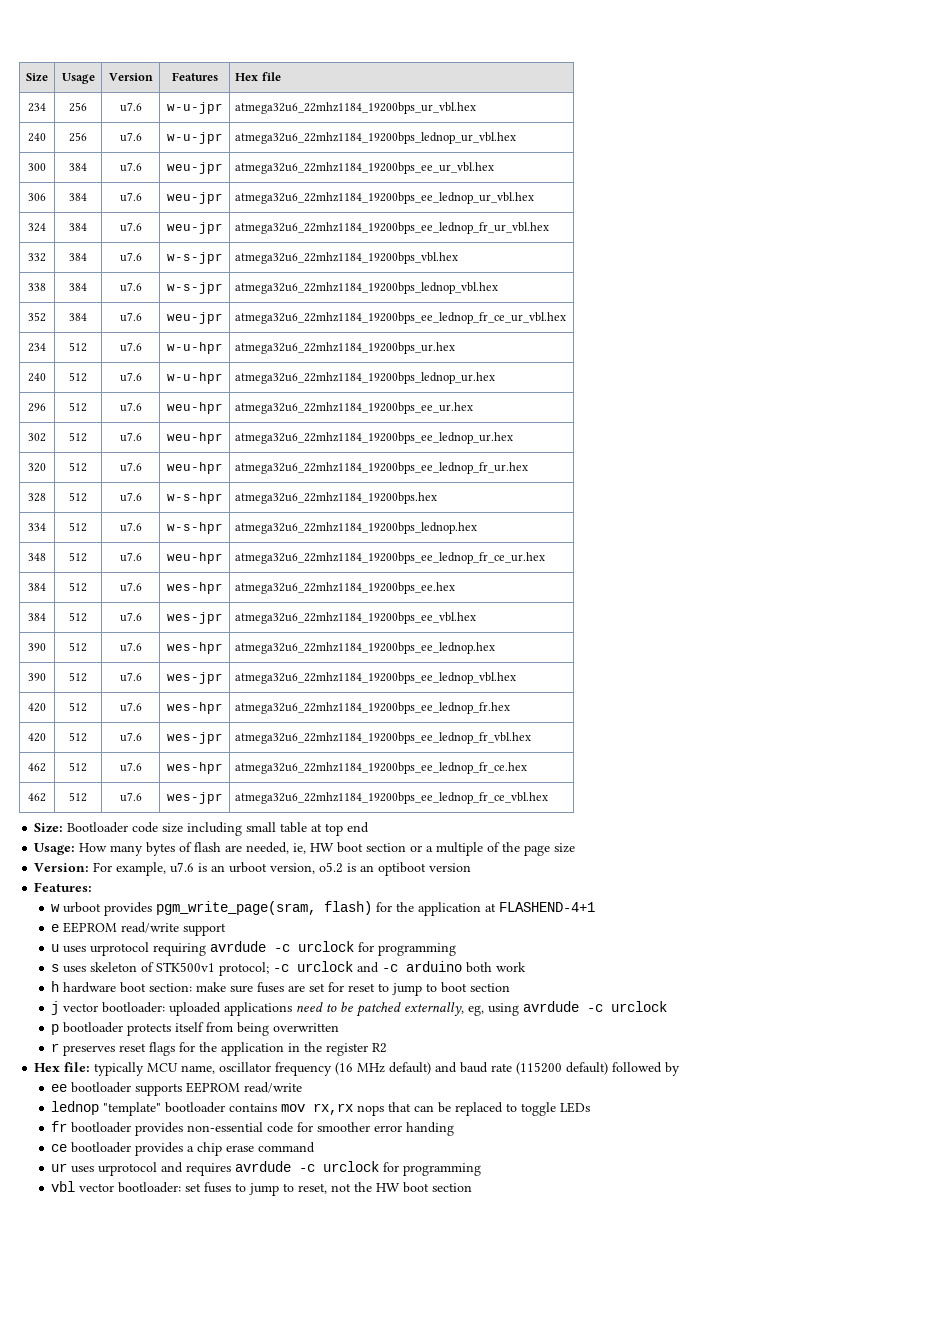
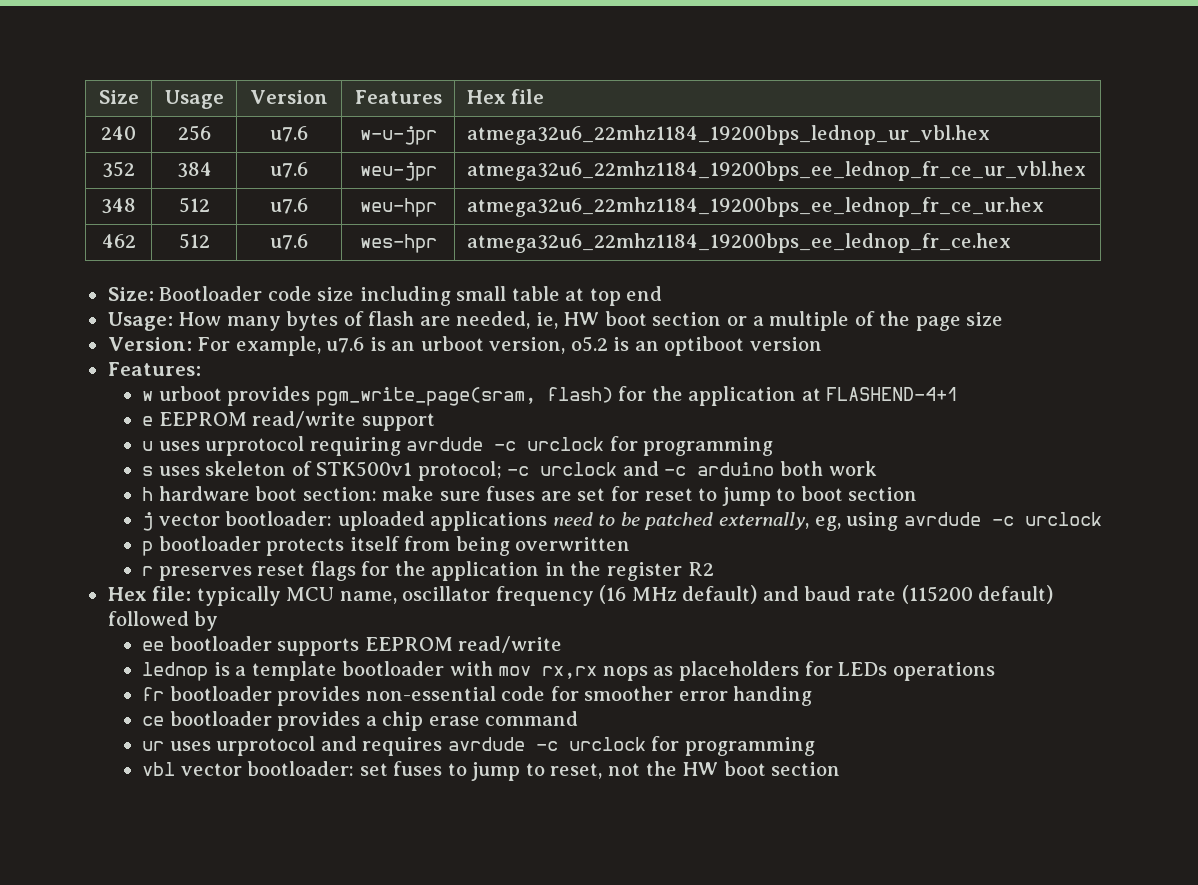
- 234 | 256 | u7.6 | w-u-jpr | atmega32u6_22mhz1184_19200bps_ur_vbl.hex
- 300 | 384 | u7.6 | weu-jpr | atmega32u6_22mhz1184_19200bps_ee_ur_vbl.hex
- 306 | 384 | u7.6 | weu-jpr | atmega32u6_22mhz1184_19200bps_ee_lednop_ur_vbl.hex
- 324 | 384 | u7.6 | weu-jpr | atmega32u6_22mhz1184_19200bps_ee_lednop_fr_ur_vbl.hex
- 332 | 384 | u7.6 | w-s-jpr | atmega32u6_22mhz1184_19200bps_vbl.hex
- 338 | 384 | u7.6 | w-s-jpr | atmega32u6_22mhz1184_19200bps_lednop_vbl.hex
- 234 | 512 | u7.6 | w-u-hpr | atmega32u6_22mhz1184_19200bps_ur.hex
- 240 | 512 | u7.6 | w-u-hpr | atmega32u6_22mhz1184_19200bps_lednop_ur.hex
- 296 | 512 | u7.6 | weu-hpr | atmega32u6_22mhz1184_19200bps_ee_ur.hex
- 302 | 512 | u7.6 | weu-hpr | atmega32u6_22mhz1184_19200bps_ee_lednop_ur.hex
- 320 | 512 | u7.6 | weu-hpr | atmega32u6_22mhz1184_19200bps_ee_lednop_fr_ur.hex
- 328 | 512 | u7.6 | w-s-hpr | atmega32u6_22mhz1184_19200bps.hex
- 334 | 512 | u7.6 | w-s-hpr | atmega32u6_22mhz1184_19200bps_lednop.hex
- 384 | 512 | u7.6 | wes-hpr | atmega32u6_22mhz1184_19200bps_ee.hex
- 384 | 512 | u7.6 | wes-jpr | atmega32u6_22mhz1184_19200bps_ee_vbl.hex
- 390 | 512 | u7.6 | wes-hpr | atmega32u6_22mhz1184_19200bps_ee_lednop.hex
- 390 | 512 | u7.6 | wes-jpr | atmega32u6_22mhz1184_19200bps_ee_lednop_vbl.hex
- 420 | 512 | u7.6 | wes-hpr | atmega32u6_22mhz1184_19200bps_ee_lednop_fr.hex
- 420 | 512 | u7.6 | wes-jpr | atmega32u6_22mhz1184_19200bps_ee_lednop_fr_vbl.hex
- 462 | 512 | u7.6 | wes-jpr | atmega32u6_22mhz1184_19200bps_ee_lednop_fr_ce_vbl.hex
- lednop "template" bootloader contains mov rx,rx nops that can be replaced to toggle LEDs
+ lednop is a template bootloader with mov rx,rx nops as placeholders for LEDs operations

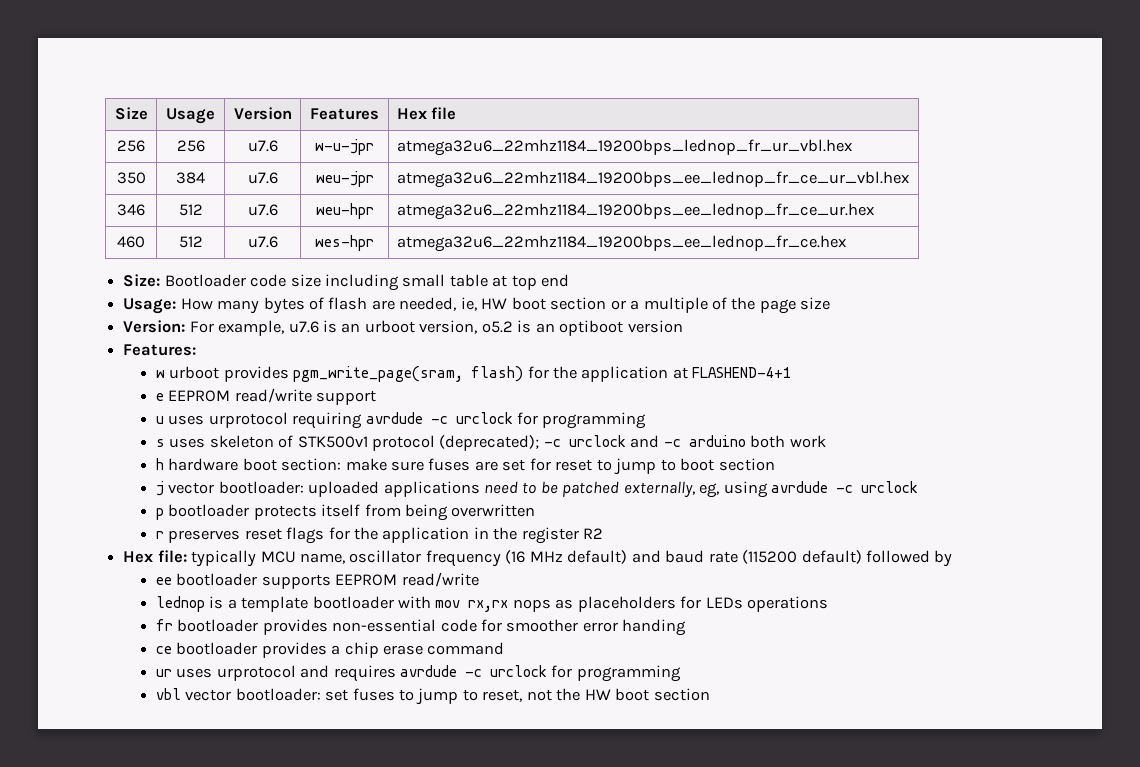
- 240 | 256 | u7.6 | w-u-jpr | atmega32u6_22mhz1184_19200bps_lednop_ur_vbl.hex
- 352 | 384 | u7.6 | weu-jpr | atmega32u6_22mhz1184_19200bps_ee_lednop_fr_ce_ur_vbl.hex
+ 256 | 256 | u7.6 | w-u-jpr | atmega32u6_22mhz1184_19200bps_lednop_fr_ur_vbl.hex
+ 350 | 384 | u7.6 | weu-jpr | atmega32u6_22mhz1184_19200bps_ee_lednop_fr_ce_ur_vbl.hex
- 348 | 512 | u7.6 | weu-hpr | atmega32u6_22mhz1184_19200bps_ee_lednop_fr_ce_ur.hex
+ 346 | 512 | u7.6 | weu-hpr | atmega32u6_22mhz1184_19200bps_ee_lednop_fr_ce_ur.hex
- 462 | 512 | u7.6 | wes-hpr | atmega32u6_22mhz1184_19200bps_ee_lednop_fr_ce.hex
+ 460 | 512 | u7.6 | wes-hpr | atmega32u6_22mhz1184_19200bps_ee_lednop_fr_ce.hex
- s uses skeleton of STK500v1 protocol; -c urclock and -c arduino both work
+ s uses skeleton of STK500v1 protocol (deprecated); -c urclock and -c arduino both work

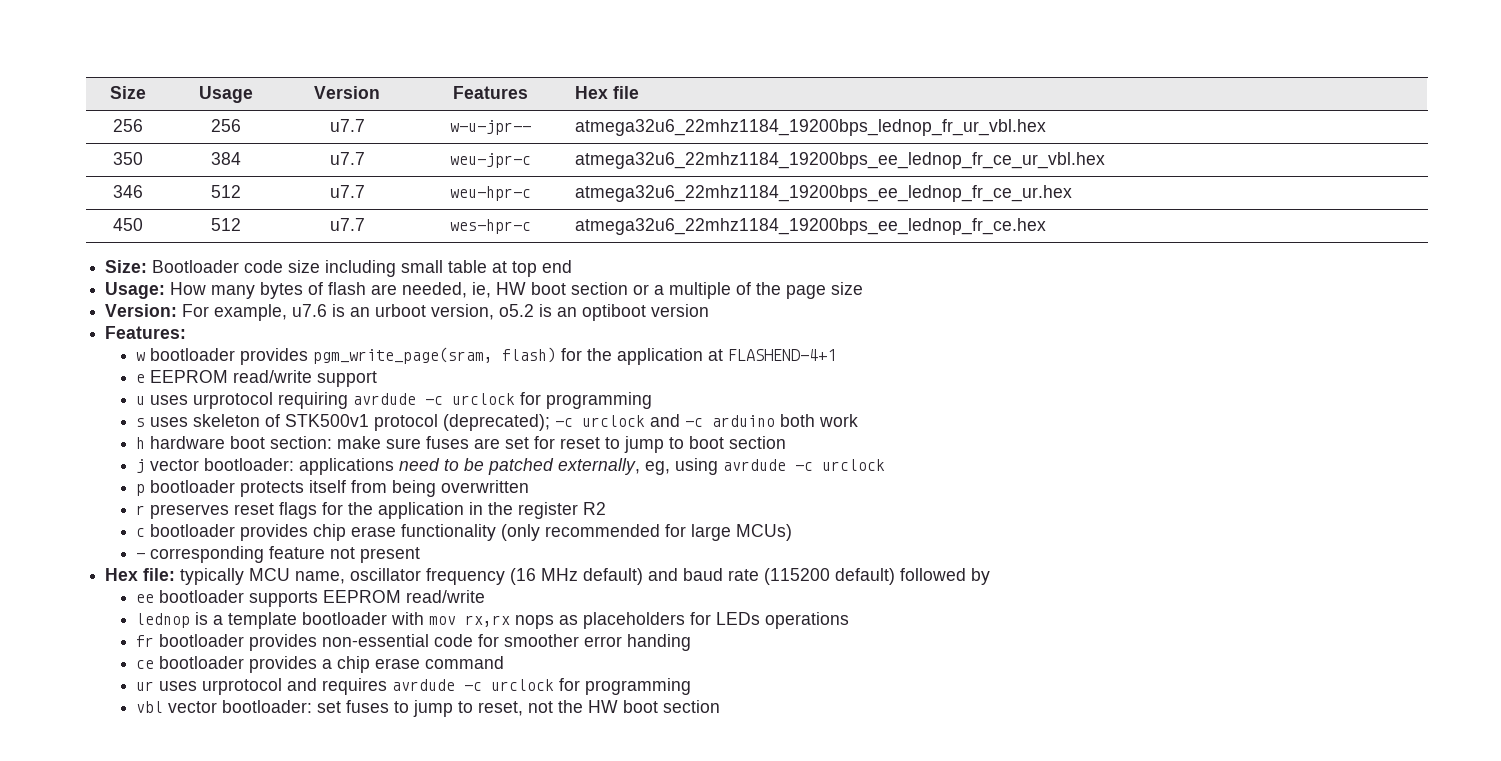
- 256 | 256 | u7.6 | w-u-jpr | atmega32u6_22mhz1184_19200bps_lednop_fr_ur_vbl.hex
+ 256 | 256 | u7.7 | w-u-jpr-- | atmega32u6_22mhz1184_19200bps_lednop_fr_ur_vbl.hex
- 350 | 384 | u7.6 | weu-jpr | atmega32u6_22mhz1184_19200bps_ee_lednop_fr_ce_ur_vbl.hex
+ 350 | 384 | u7.7 | weu-jpr-c | atmega32u6_22mhz1184_19200bps_ee_lednop_fr_ce_ur_vbl.hex
- 346 | 512 | u7.6 | weu-hpr | atmega32u6_22mhz1184_19200bps_ee_lednop_fr_ce_ur.hex
+ 346 | 512 | u7.7 | weu-hpr-c | atmega32u6_22mhz1184_19200bps_ee_lednop_fr_ce_ur.hex
- 460 | 512 | u7.6 | wes-hpr | atmega32u6_22mhz1184_19200bps_ee_lednop_fr_ce.hex
+ 450 | 512 | u7.7 | wes-hpr-c | atmega32u6_22mhz1184_19200bps_ee_lednop_fr_ce.hex
- w urboot provides pgm_write_page(sram, flash) for the application at FLASHEND-4+1
+ w bootloader provides pgm_write_page(sram, flash) for the application at FLASHEND-4+1
- j vector bootloader: uploaded applications need to be patched externally, eg, using avrdude -c urclock
+ j vector bootloader: applications need to be patched externally, eg, using avrdude -c urclock
+ c bootloader provides chip erase functionality (only recommended for large MCUs)
+ - corresponding feature not present

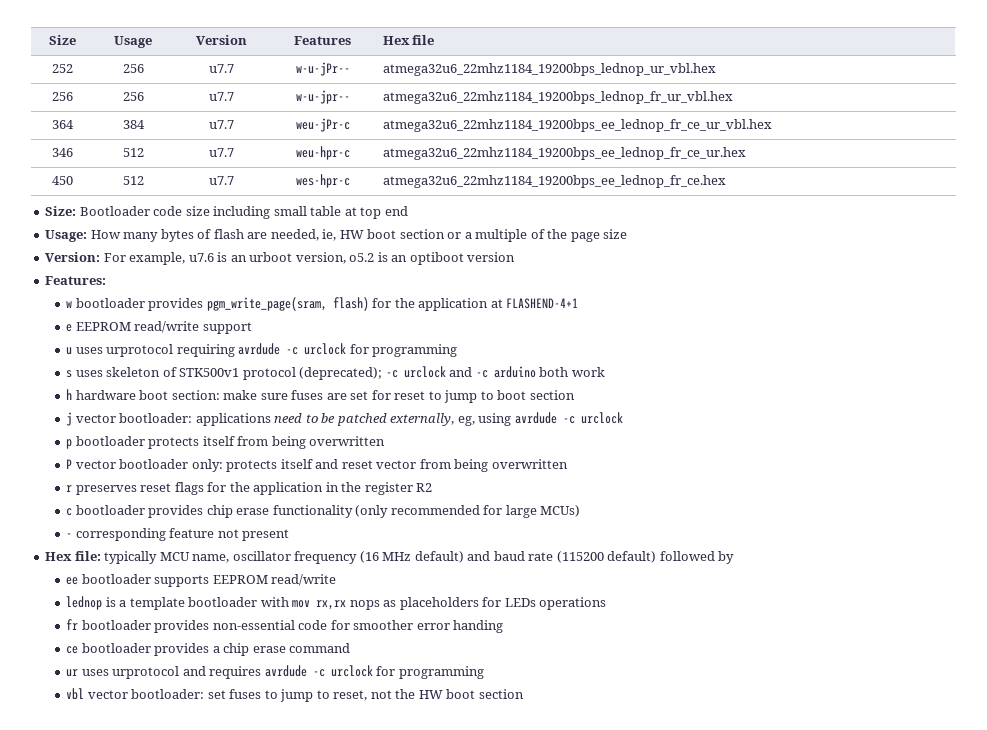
+ 252 | 256 | u7.7 | w-u-jPr-- | atmega32u6_22mhz1184_19200bps_lednop_ur_vbl.hex
- 350 | 384 | u7.7 | weu-jpr-c | atmega32u6_22mhz1184_19200bps_ee_lednop_fr_ce_ur_vbl.hex
+ 364 | 384 | u7.7 | weu-jPr-c | atmega32u6_22mhz1184_19200bps_ee_lednop_fr_ce_ur_vbl.hex
+ P vector bootloader only: protects itself and reset vector from being overwritten

